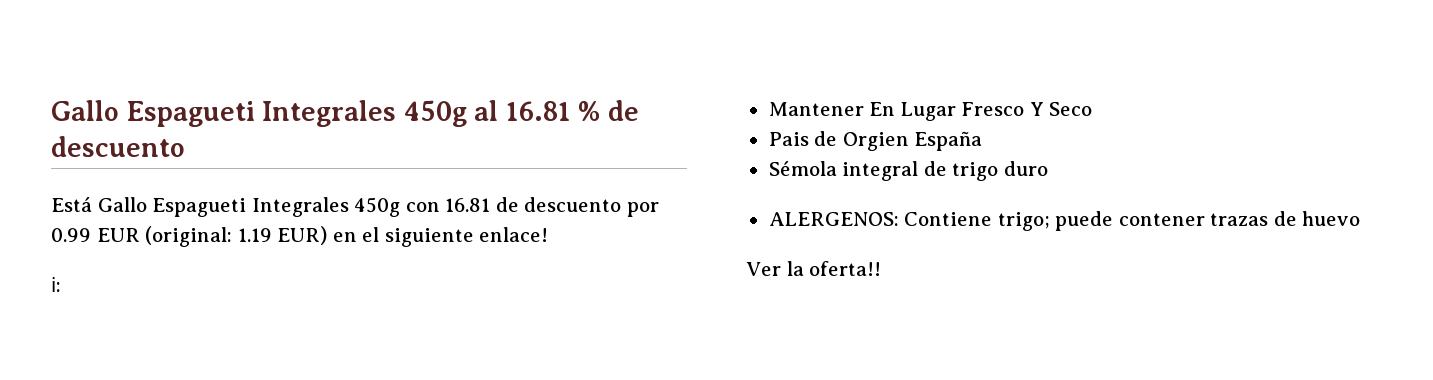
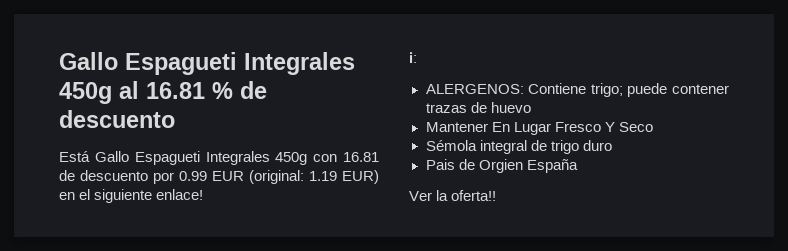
- Mantener En Lugar Fresco Y Seco
- Pais de Orgien España
- Sémola integral de trigo duro
+ Mantener En Lugar Fresco Y Seco
+ Sémola integral de trigo duro
+ Pais de Orgien España

